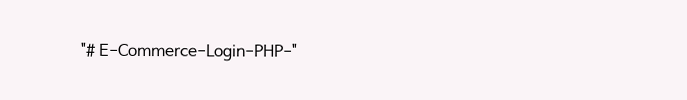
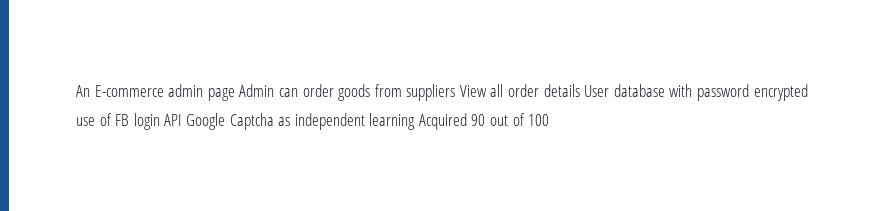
- "# E-Commerce-Login-PHP-"
+ An E-commerce admin page Admin can order goods from suppliers View all order details User database with password encrypted use of FB login API Google Captcha as independent learning Acquired 90 out of 100

